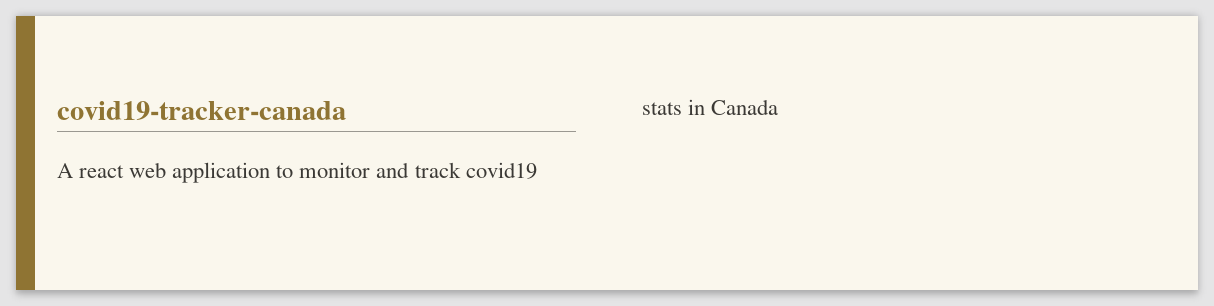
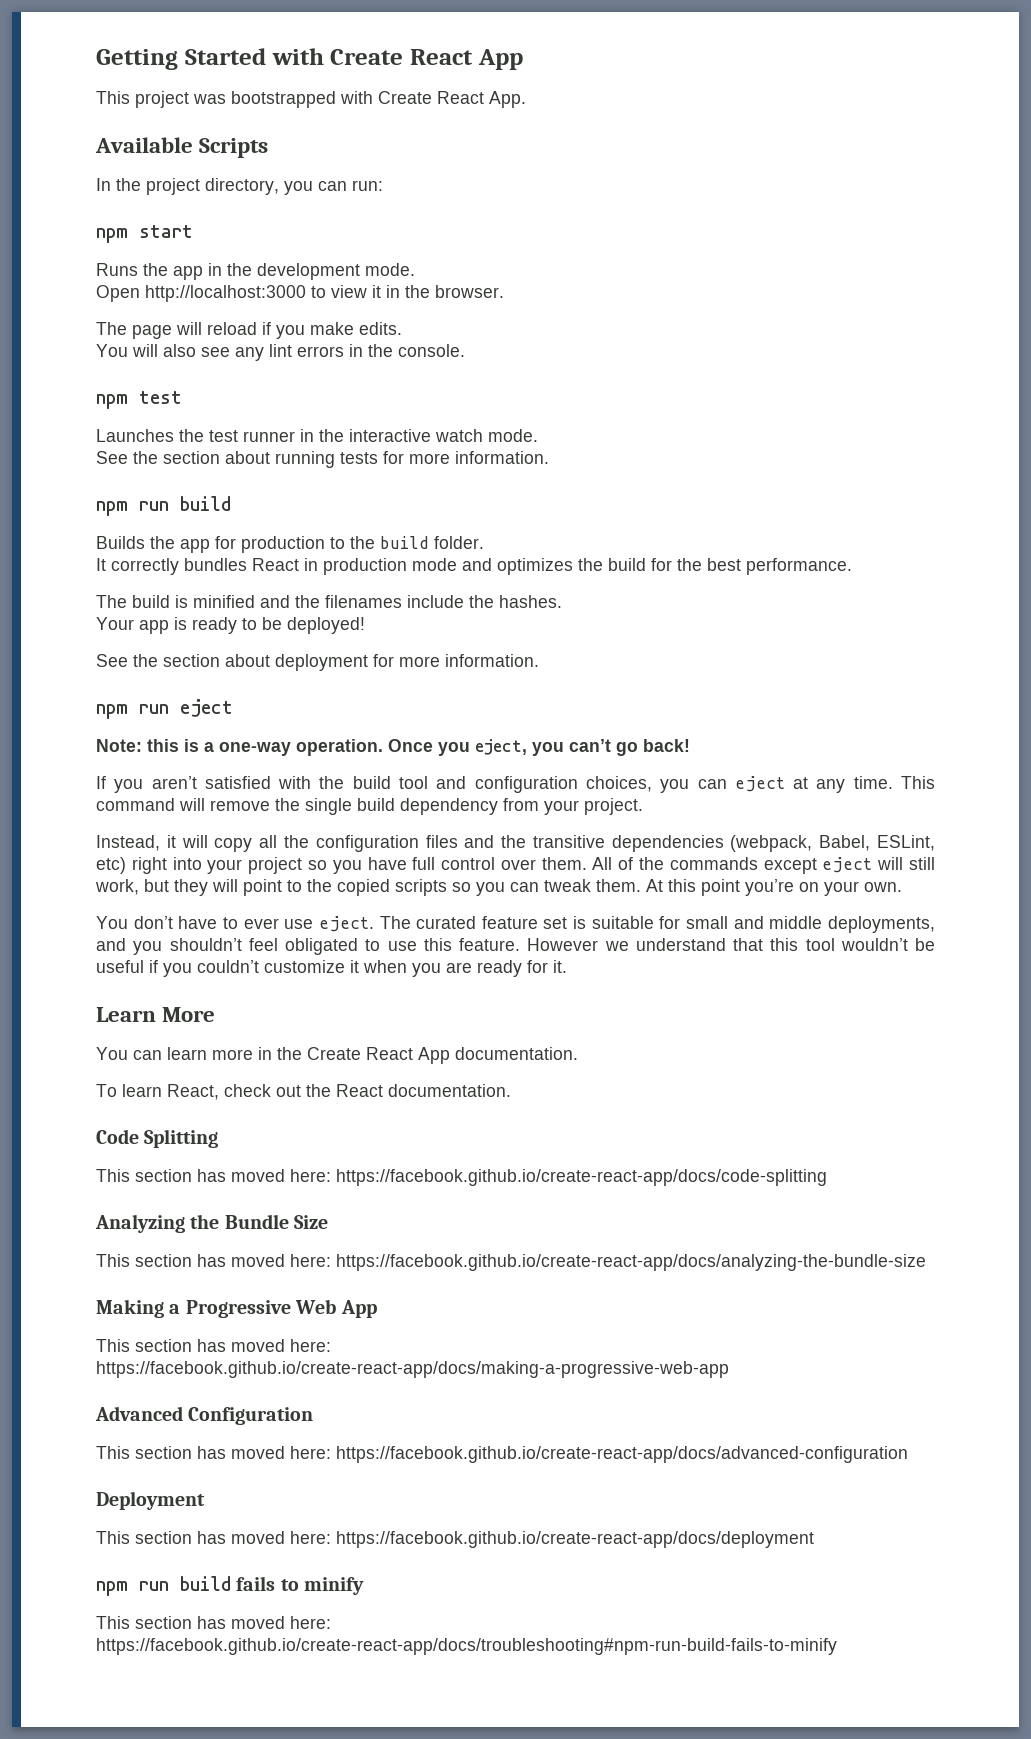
- covid19-tracker-canada
- A react web application to monitor and track covid19 stats in Canada
+ Getting Started with Create React App
+ This project was bootstrapped with Create React App.
+ Available Scripts
+ In the project directory, you can run:
+ npm start
+ Runs the app in the development mode.
+ Open http://localhost:3000 to view it in the browser.
+ The page will reload if you make edits.
+ You will also see any lint errors in the console.
+ npm test
+ Launches the test runner in the interactive watch mode.
+ See the section about running tests for more information.
+ npm run build
+ Builds the app for production to the build folder.
+ It correctly bundles React in production mode and optimizes the build for the best performance.
+ The build is minified and the filenames include the hashes.
+ Your app is ready to be deployed!
+ See the section about deployment for more information.
+ npm run eject
+ Note: this is a one-way operation. Once you eject, you can’t go back!
+ If you aren’t satisfied with the build tool and configuration choices, you can eject at any time. This command will remove the single build dependency from your project.
+ Instead, it will copy all the configuration files and the transitive dependencies (webpack, Babel, ESLint, etc) right into your project so you have full control over them. All of the commands except eject will still work, but they will point to the copied scripts so you can tweak them. At this point you’re on your own.
+ You don’t have to ever use eject. The curated feature set is suitable for small and middle deployments, and you shouldn’t feel obligated to use this feature. However we understand that this tool wouldn’t be useful if you couldn’t customize it when you are ready for it.
+ Learn More
+ You can learn more in the Create React App documentation.
+ To learn React, check out the React documentation.
+ Code Splitting
+ This section has moved here: https://facebook.github.io/create-react-app/docs/code-splitting
+ Analyzing the Bundle Size
+ This section has moved here: https://facebook.github.io/create-react-app/docs/analyzing-the-bundle-size
+ Making a Progressive Web App
+ This section has moved here: https://facebook.github.io/create-react-app/docs/making-a-progressive-web-app
+ Advanced Configuration
+ This section has moved here: https://facebook.github.io/create-react-app/docs/advanced-configuration
+ Deployment
+ This section has moved here: https://facebook.github.io/create-react-app/docs/deployment
+ npm run build fails to minify
+ This section has moved here: https://facebook.github.io/create-react-app/docs/troubleshooting#npm-run-build-fails-to-minify

